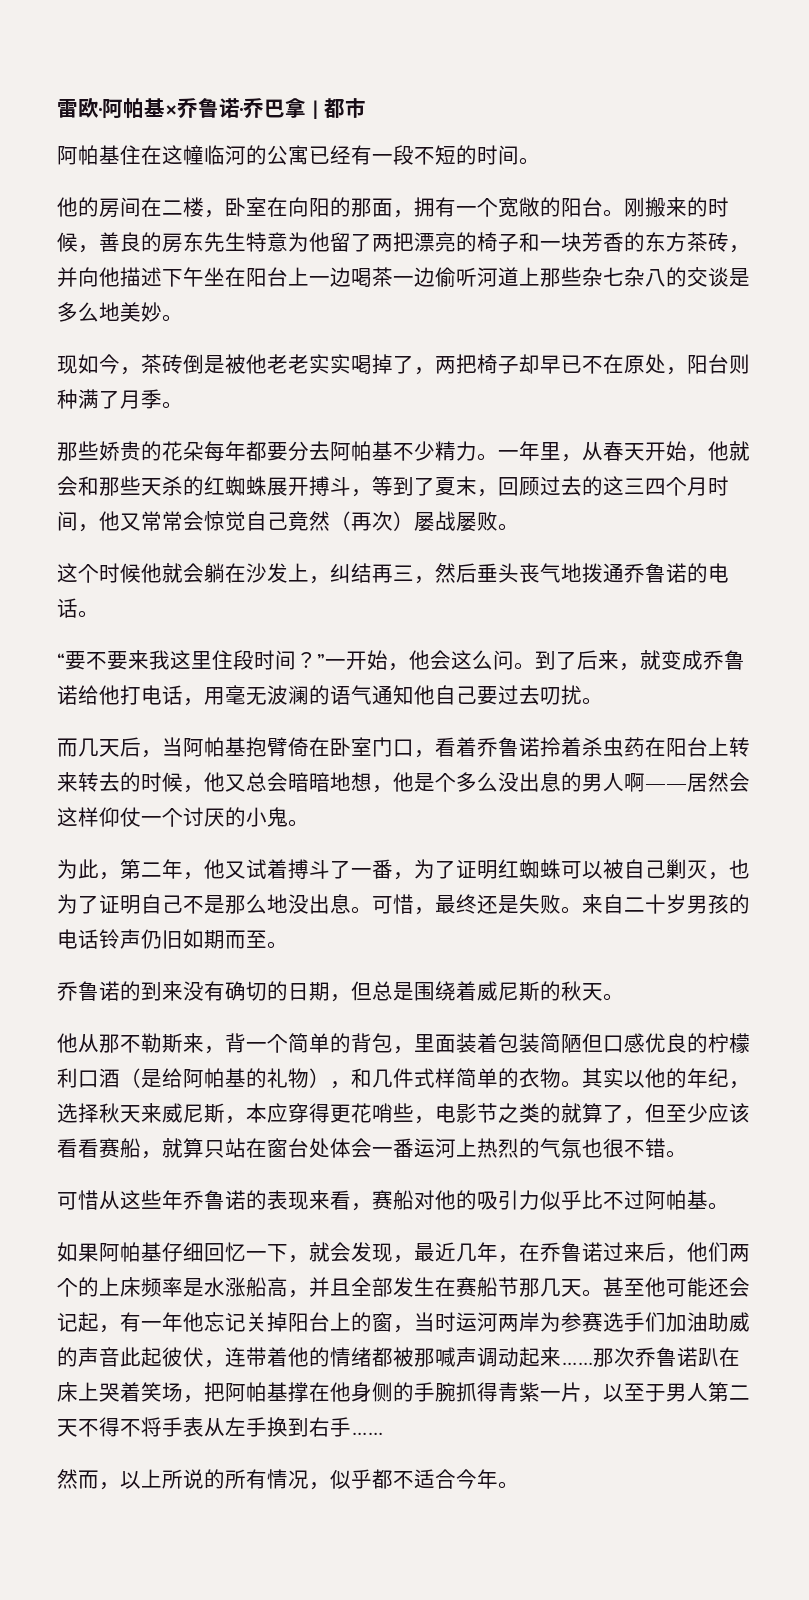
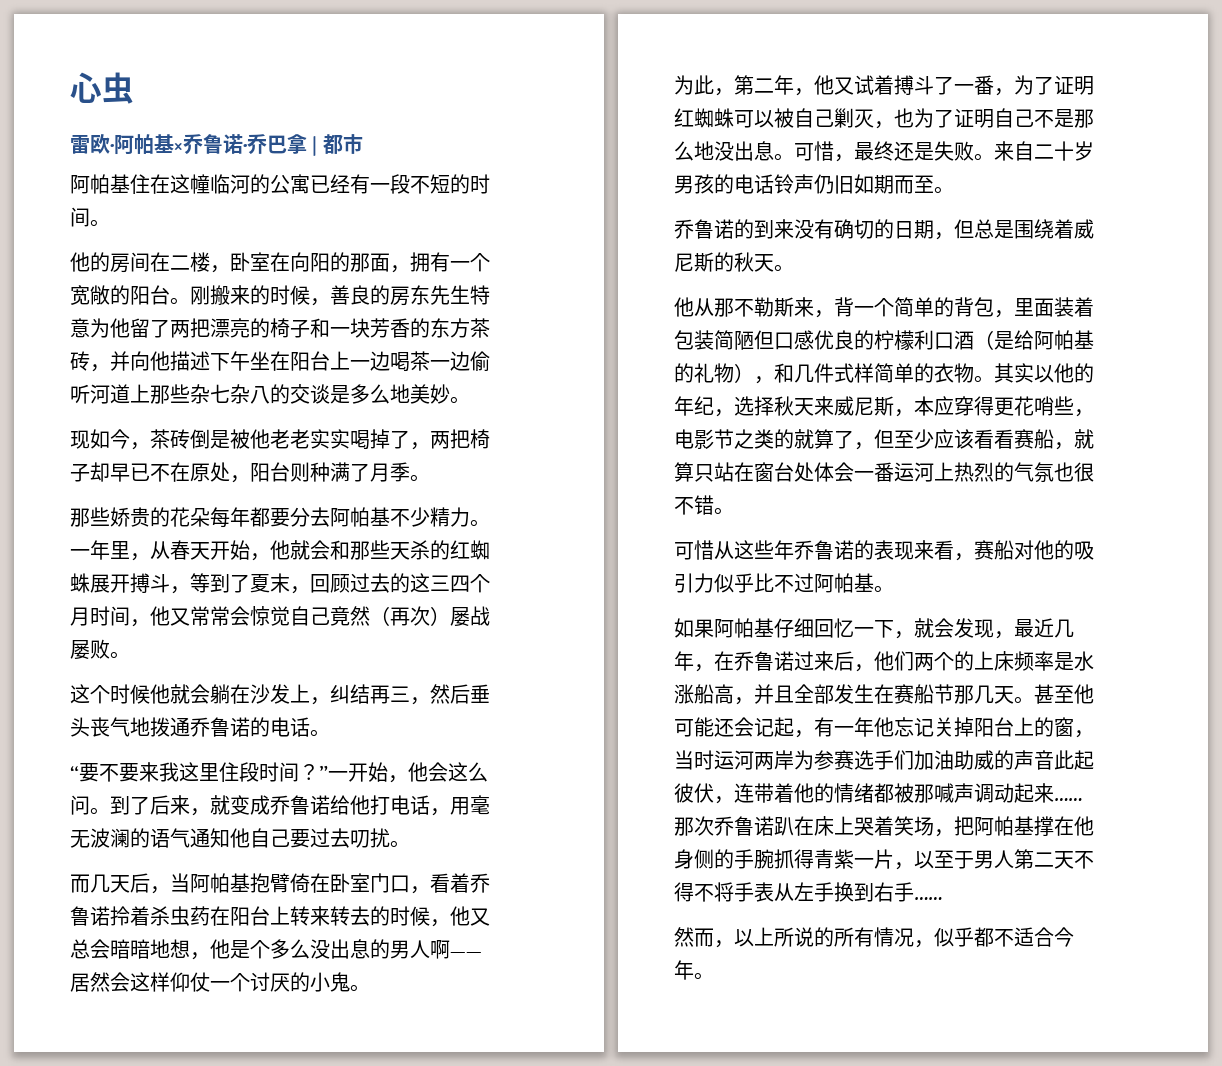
+ 心虫

